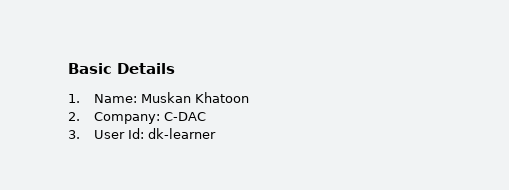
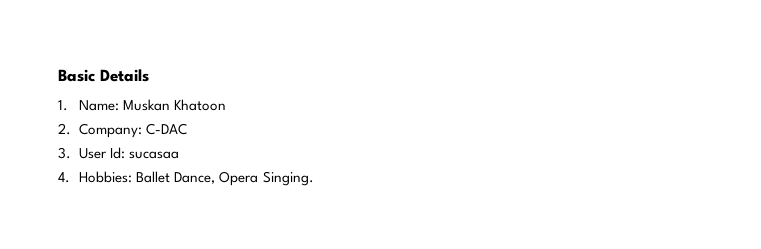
- 3. User Id: dk-learner
+ 3. User Id: sucasaa
+ 4. Hobbies: Ballet Dance, Opera Singing.

